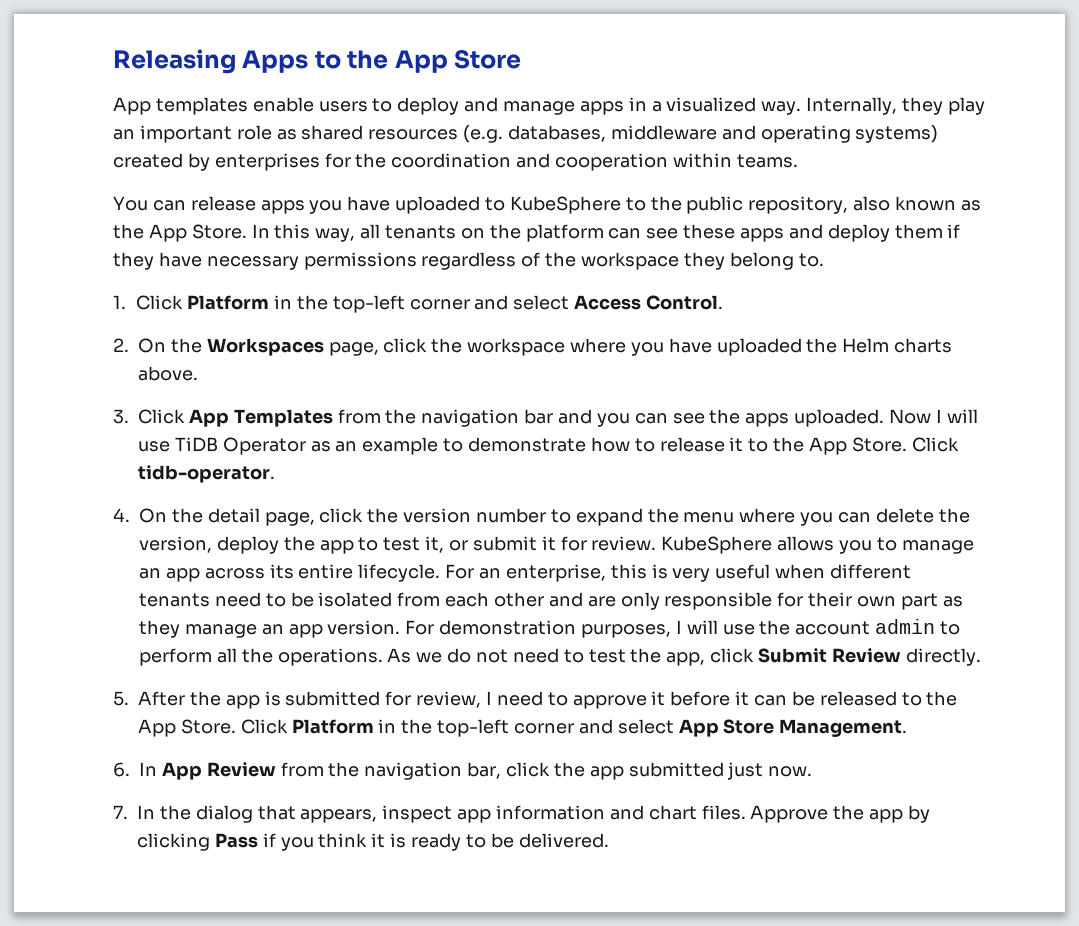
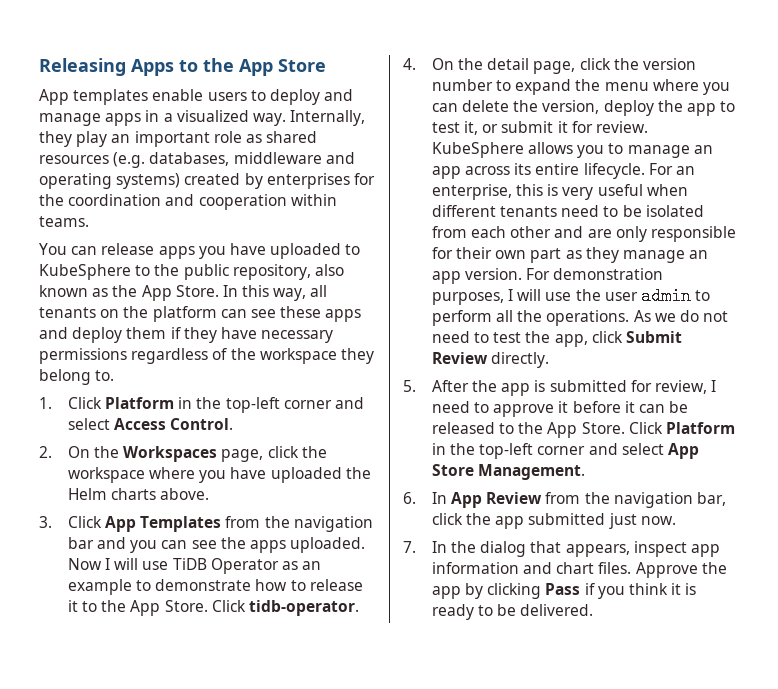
- For demonstration purposes, I will use the account admin to perform all the operations.
+ For demonstration purposes, I will use the user admin to perform all the operations.

